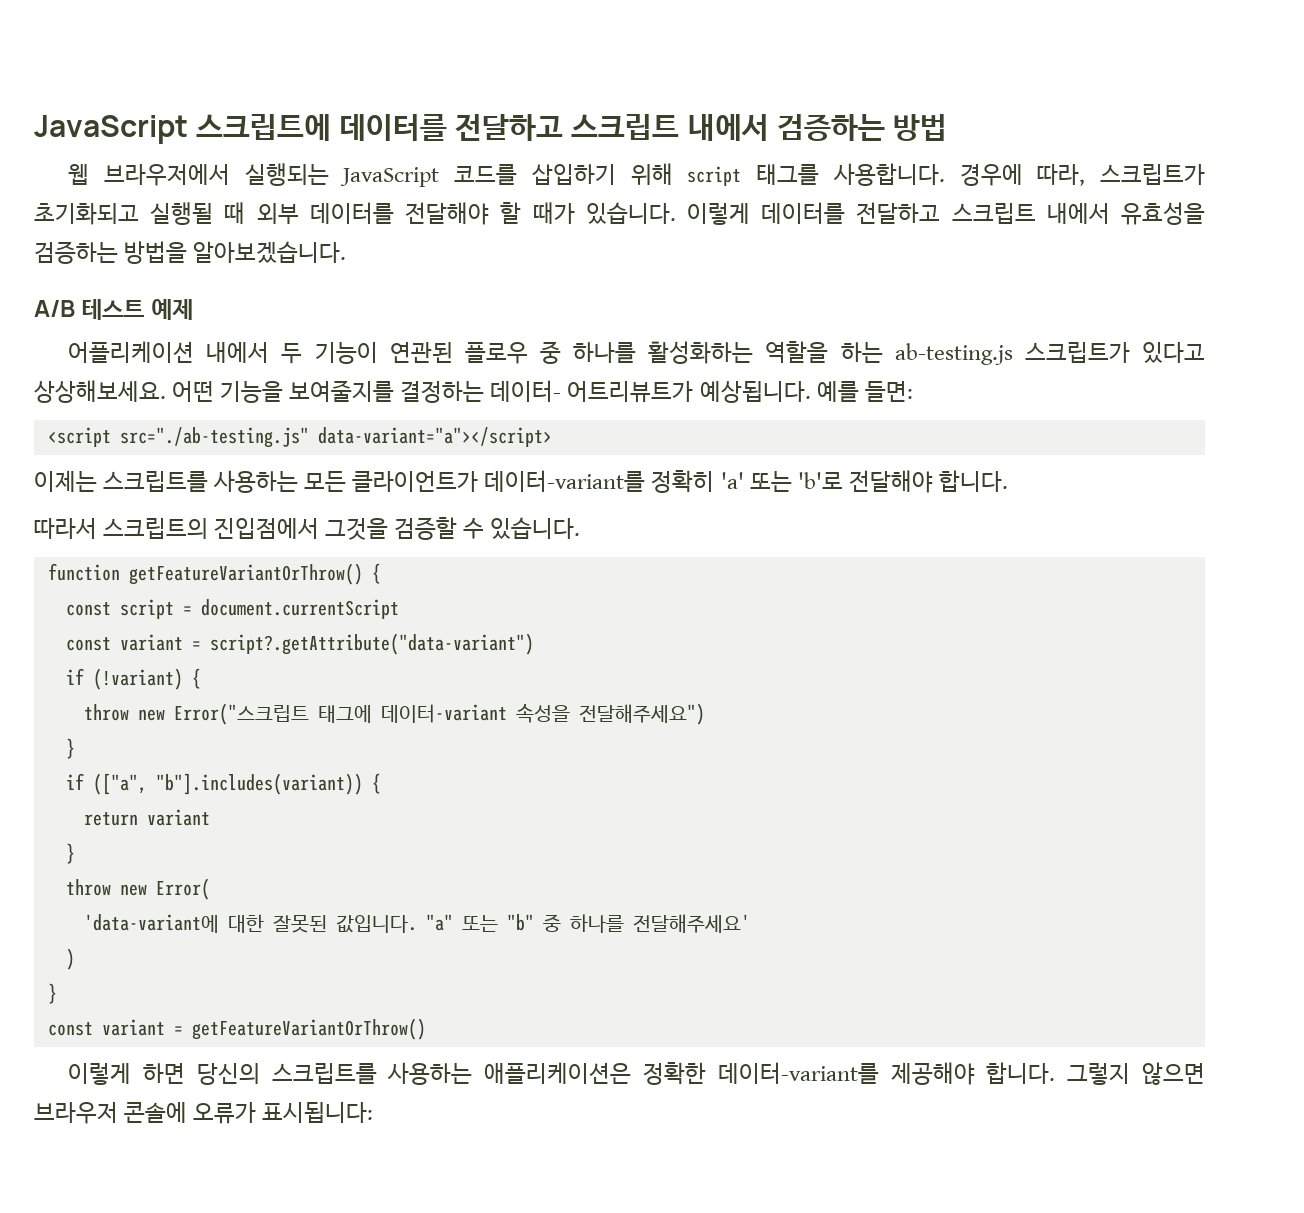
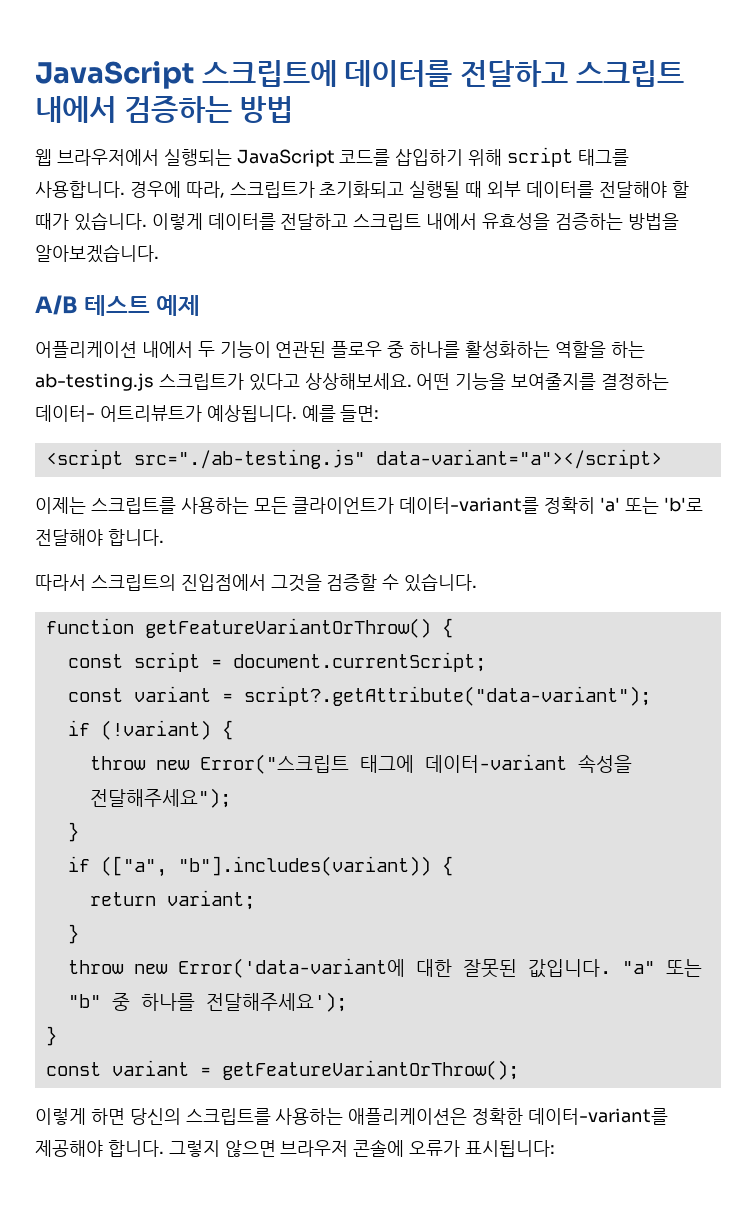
- const script = document.currentScript
- const variant = script?.getAttribute("data-variant")
+ const script = document.currentScript;
+ const variant = script?.getAttribute("data-variant");
- throw new Error("스크립트 태그에 데이터-variant 속성을 전달해주세요")
+ throw new Error("스크립트 태그에 데이터-variant 속성을 전달해주세요");
- return variant
+ return variant;
- throw new Error(
- 'data-variant에 대한 잘못된 값입니다.
+ throw new Error('data-variant에 대한 잘못된 값입니다.
- "a" 또는 "b" 중 하나를 전달해주세요'
- )
+ "a" 또는 "b" 중 하나를 전달해주세요');
- const variant = getFeatureVariantOrThrow()
+ const variant = getFeatureVariantOrThrow();

